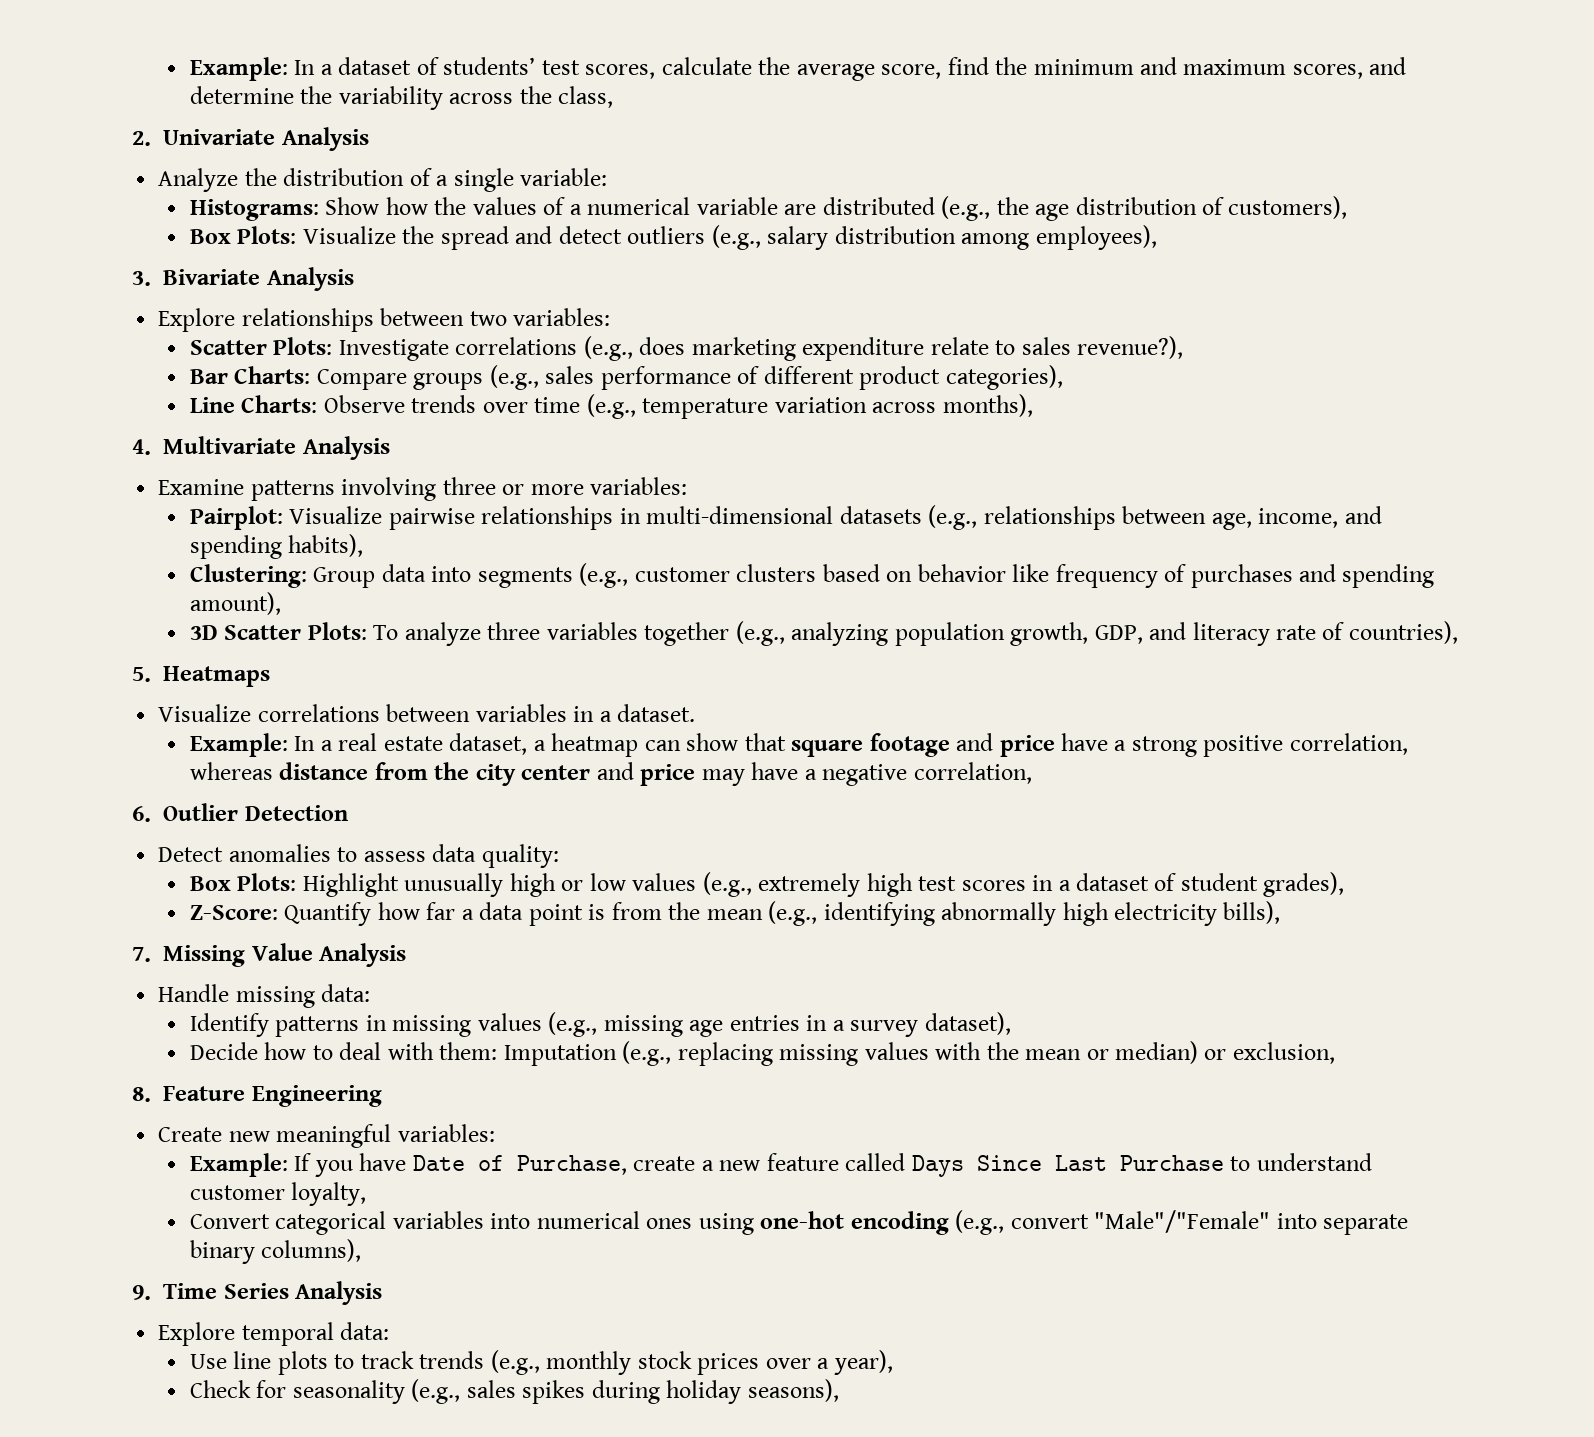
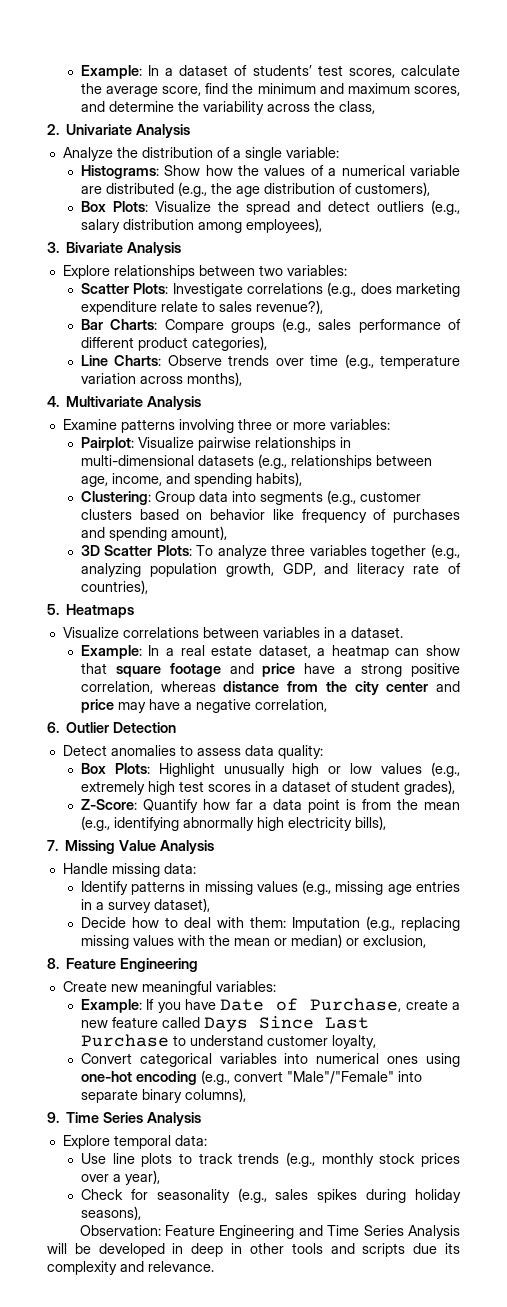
+ Observation: Feature Engineering and Time Series Analysis will be developed in deep in other tools and scripts due its complexity and relevance.

